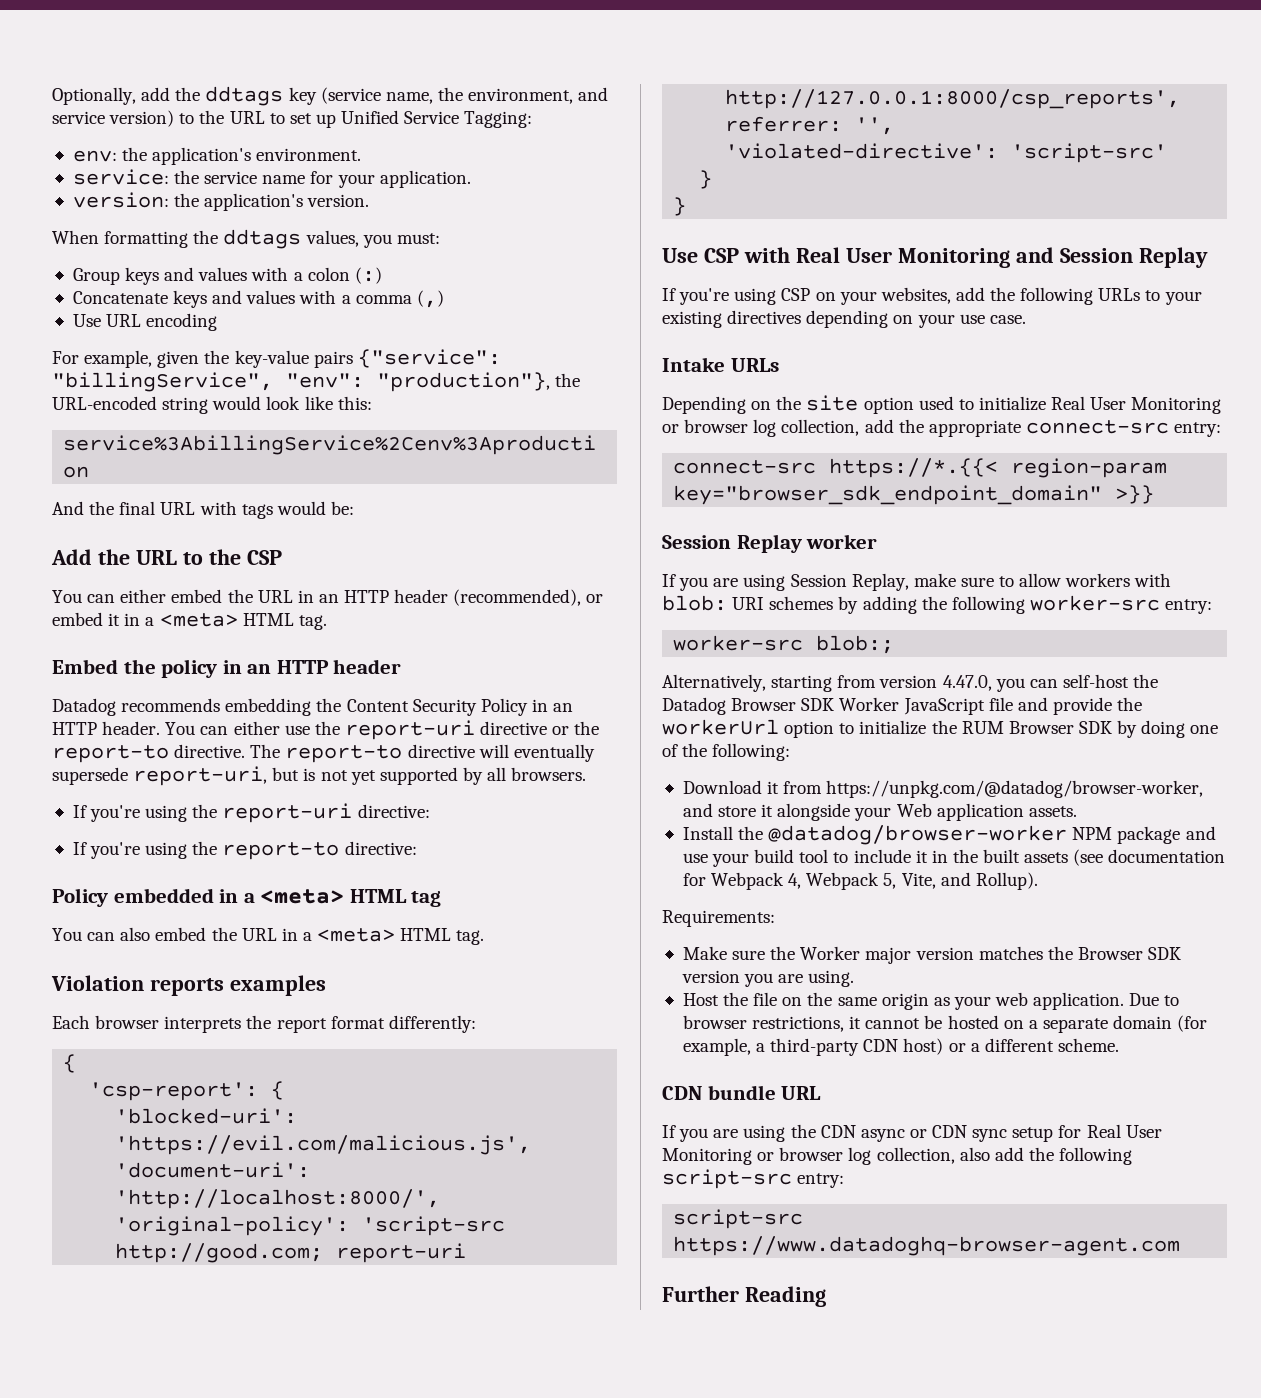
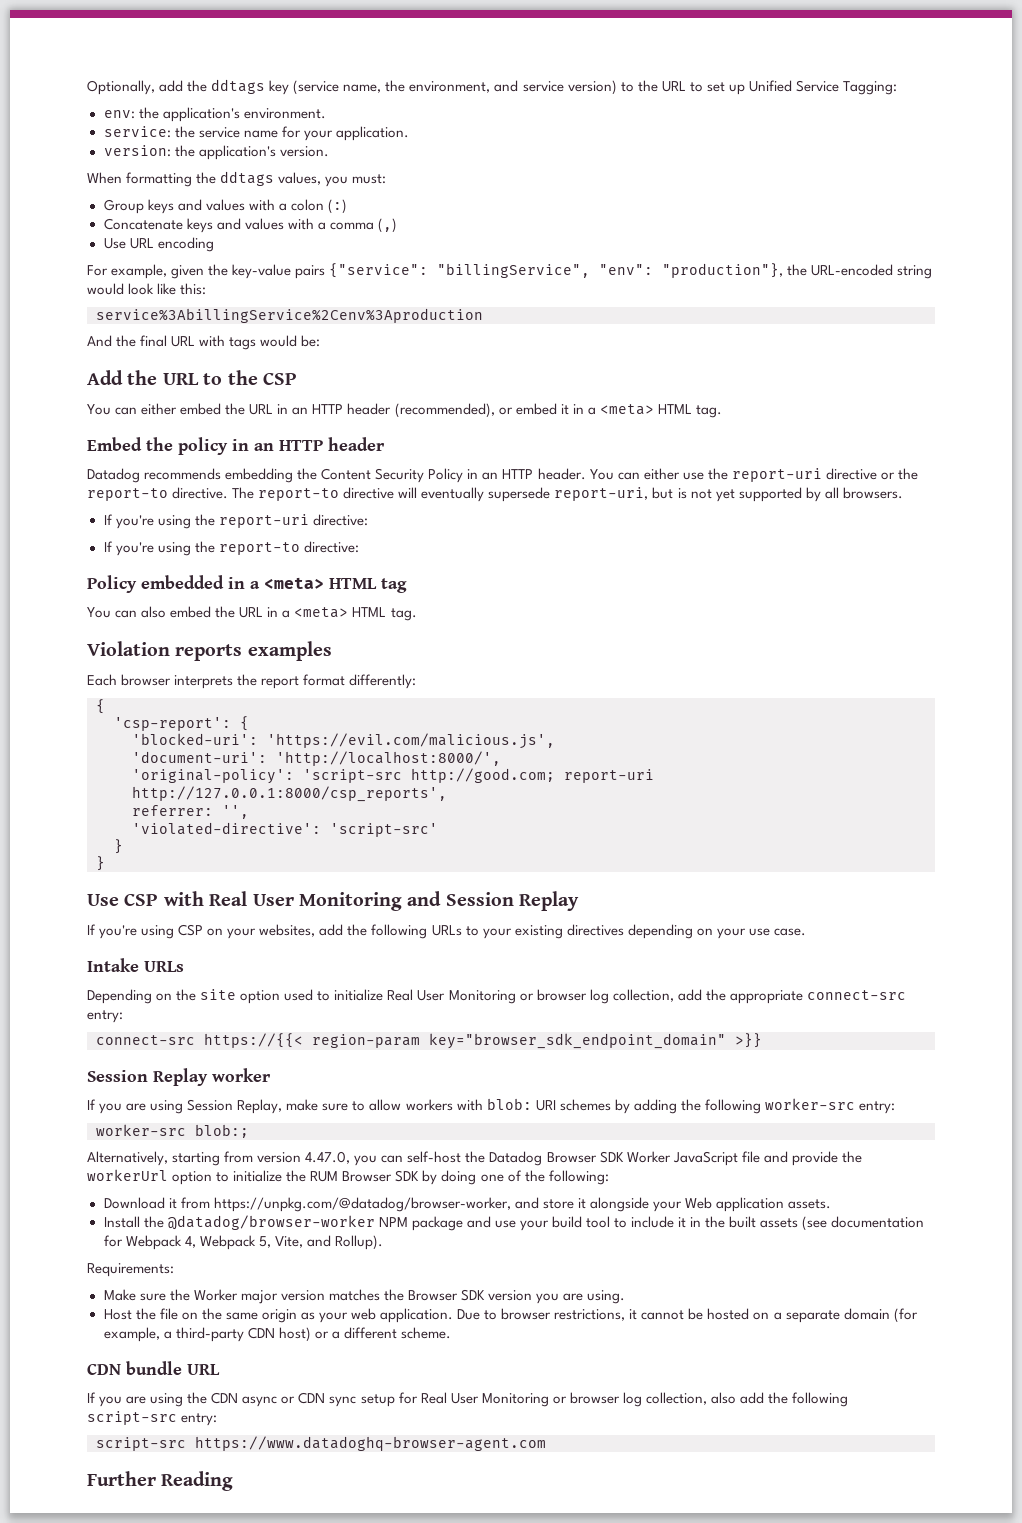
- connect-src https://*.{{< region-param key="browser_sdk_endpoint_domain" >}}
+ connect-src https://{{< region-param key="browser_sdk_endpoint_domain" >}}

